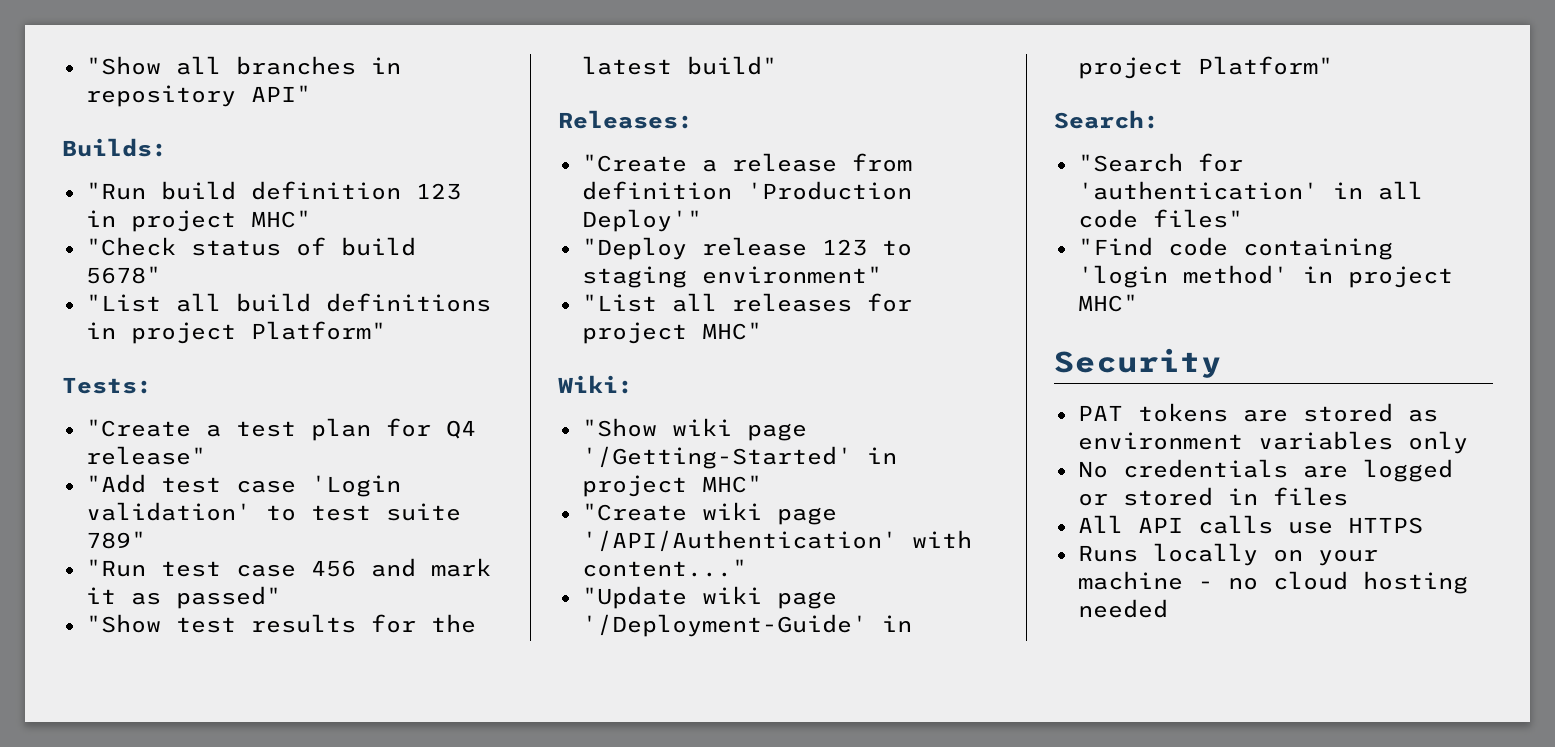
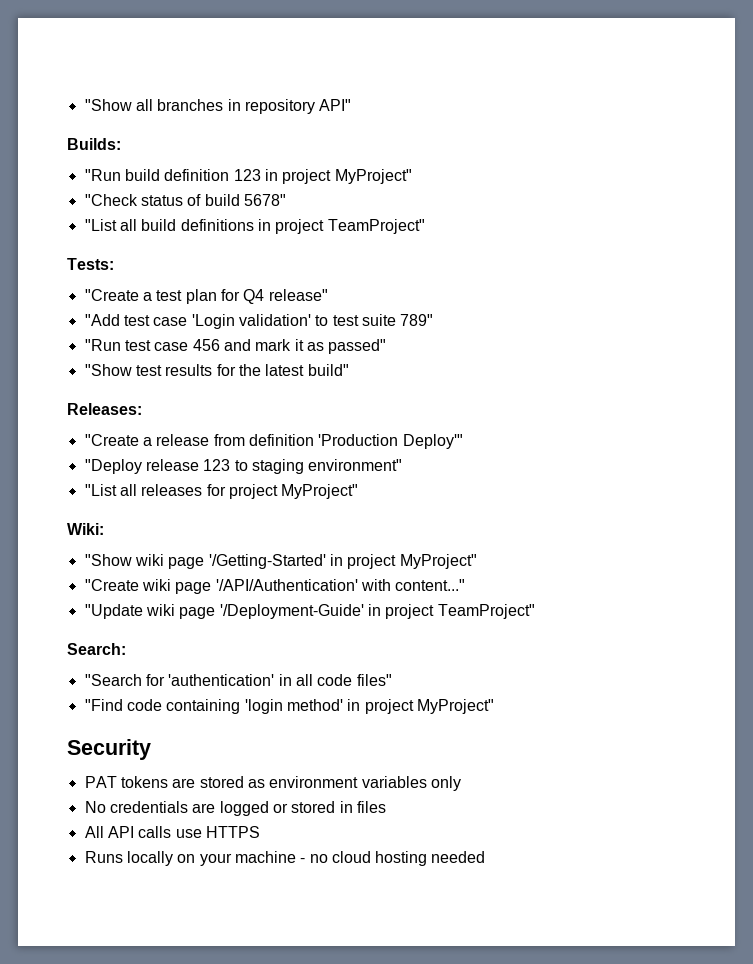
- "Run build definition 123 in project MHC"
+ "Run build definition 123 in project MyProject"
- "List all build definitions in project Platform"
+ "List all build definitions in project TeamProject"
- "List all releases for project MHC"
+ "List all releases for project MyProject"
- "Show wiki page '/Getting-Started' in project MHC"
+ "Show wiki page '/Getting-Started' in project MyProject"
- "Update wiki page '/Deployment-Guide' in project Platform"
+ "Update wiki page '/Deployment-Guide' in project TeamProject"
- "Find code containing 'login method' in project MHC"
+ "Find code containing 'login method' in project MyProject"

